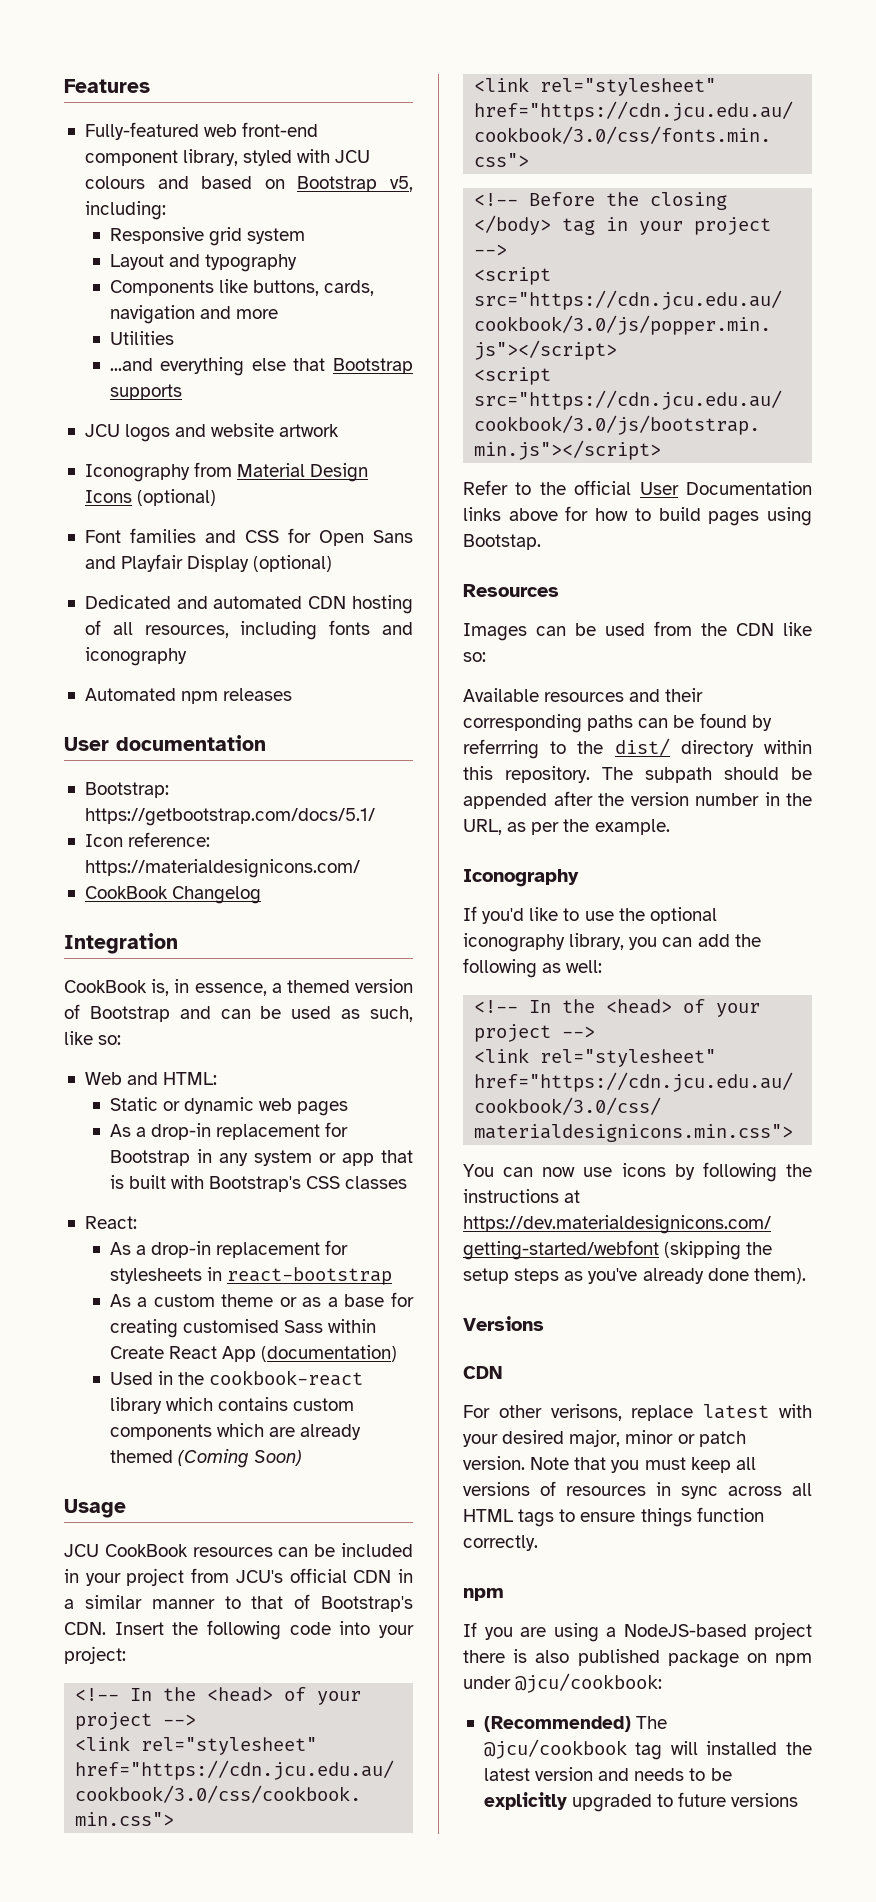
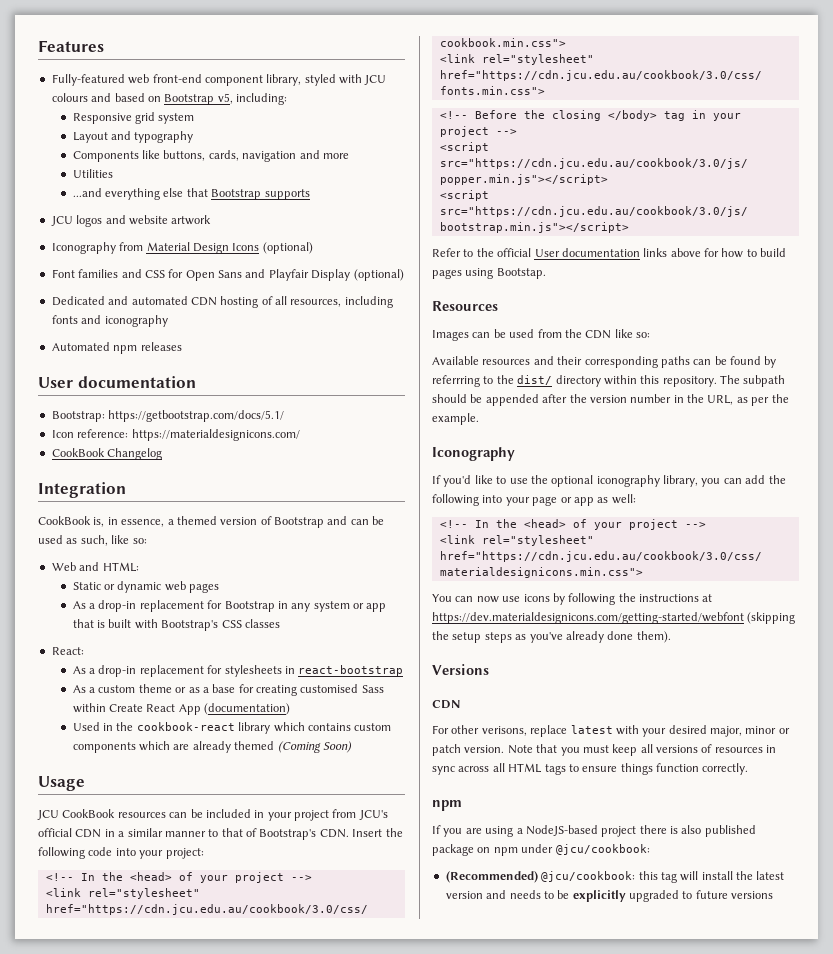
- Refer to the official User Documentation links above for how to build pages using Bootstap.
+ Refer to the official User documentation links above for how to build pages using Bootstap.
- If you'd like to use the optional iconography library, you can add the following as well:
+ If you'd like to use the optional iconography library, you can add the following into your page or app as well:
- (Recommended) The @jcu/cookbook tag will installed the latest version and needs to be explicitly upgraded to future versions
+ (Recommended) @jcu/cookbook: this tag will install the latest version and needs to be explicitly upgraded to future versions

